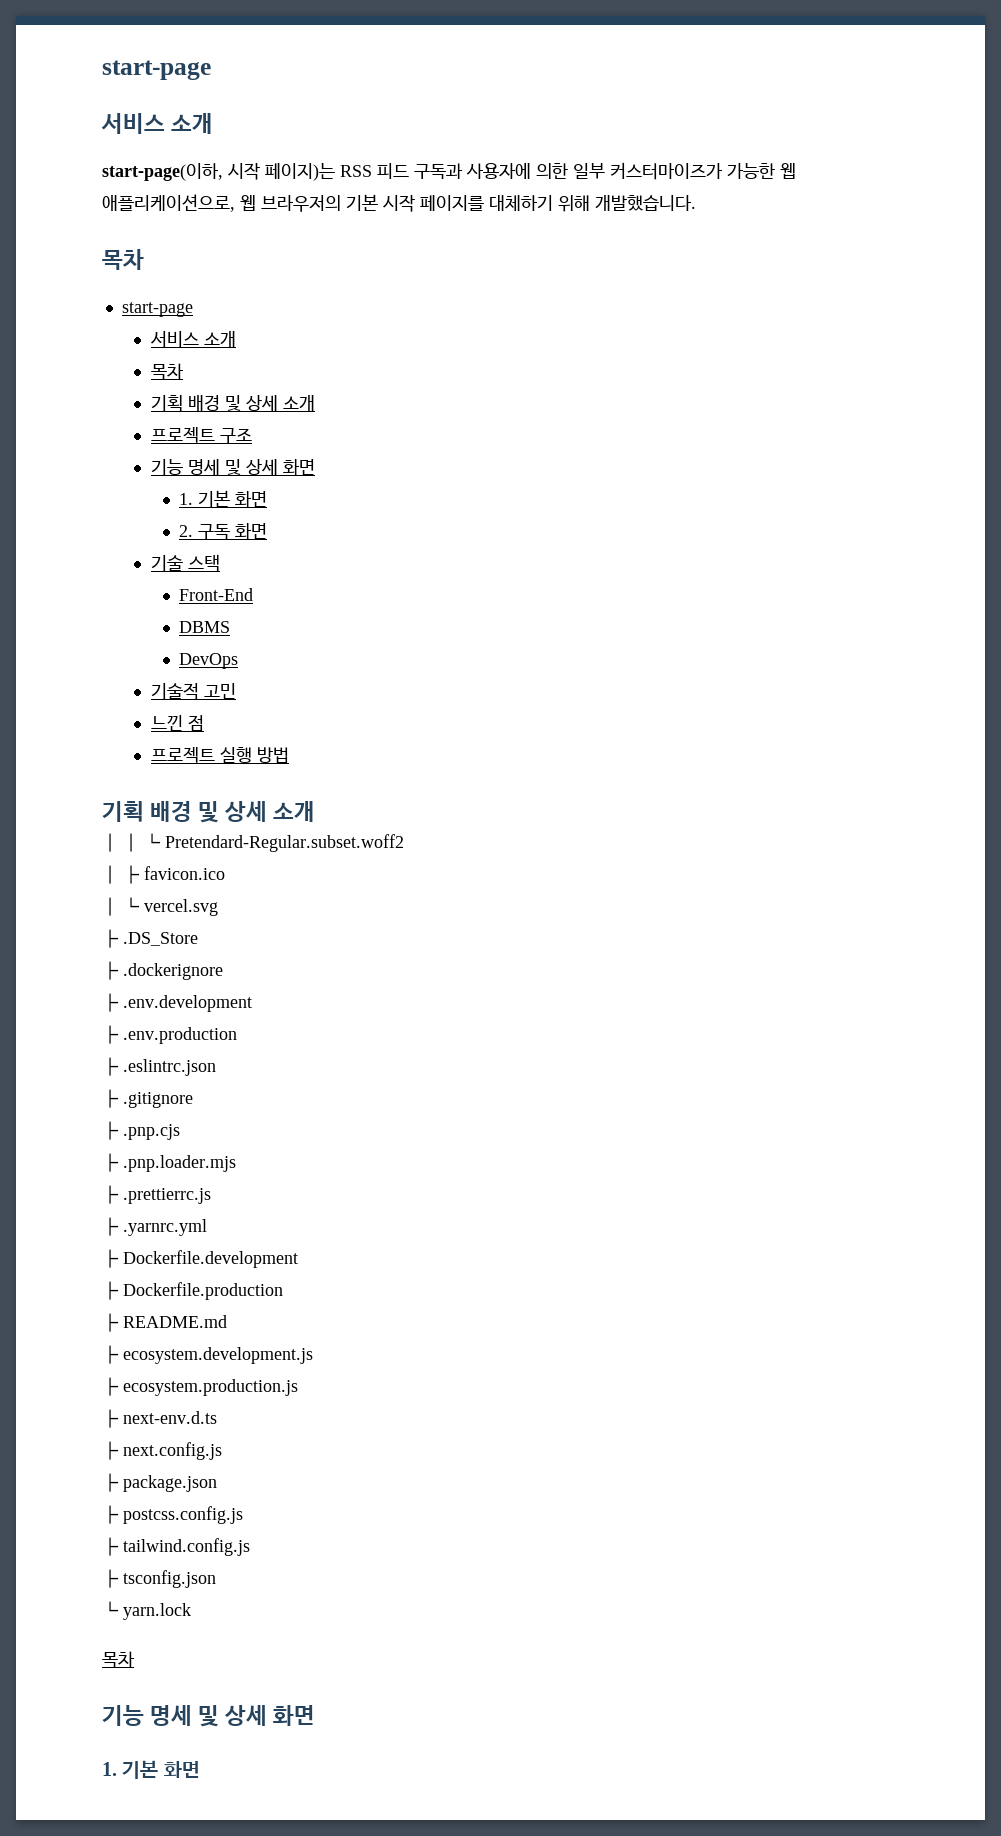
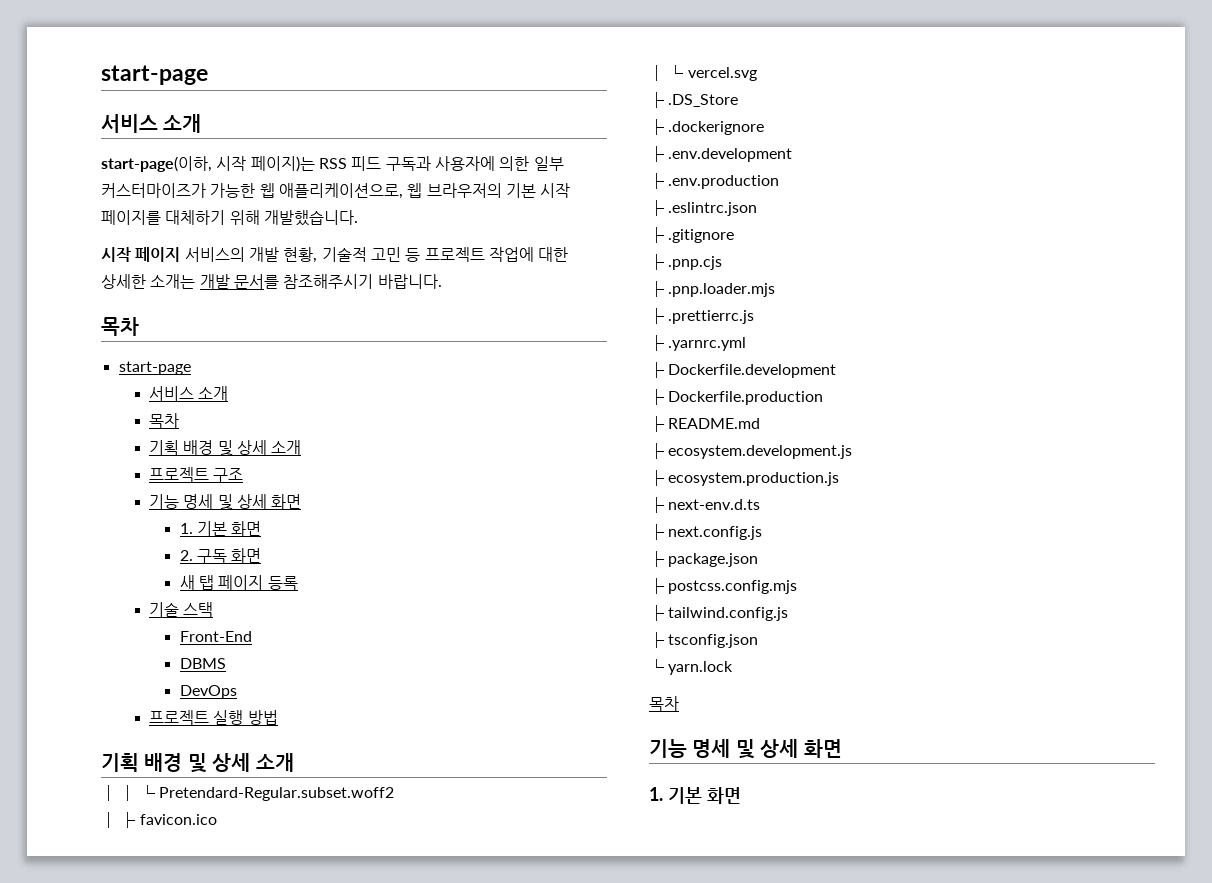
+ 시작 페이지 서비스의 개발 현황, 기술적 고민 등 프로젝트 작업에 대한 상세한 소개는 개발 문서를 참조해주시기 바랍니다.
+ 새 탭 페이지 등록
- 기술적 고민
- 느낀 점
- ┣ postcss.config.js
+ ┣ postcss.config.mjs

